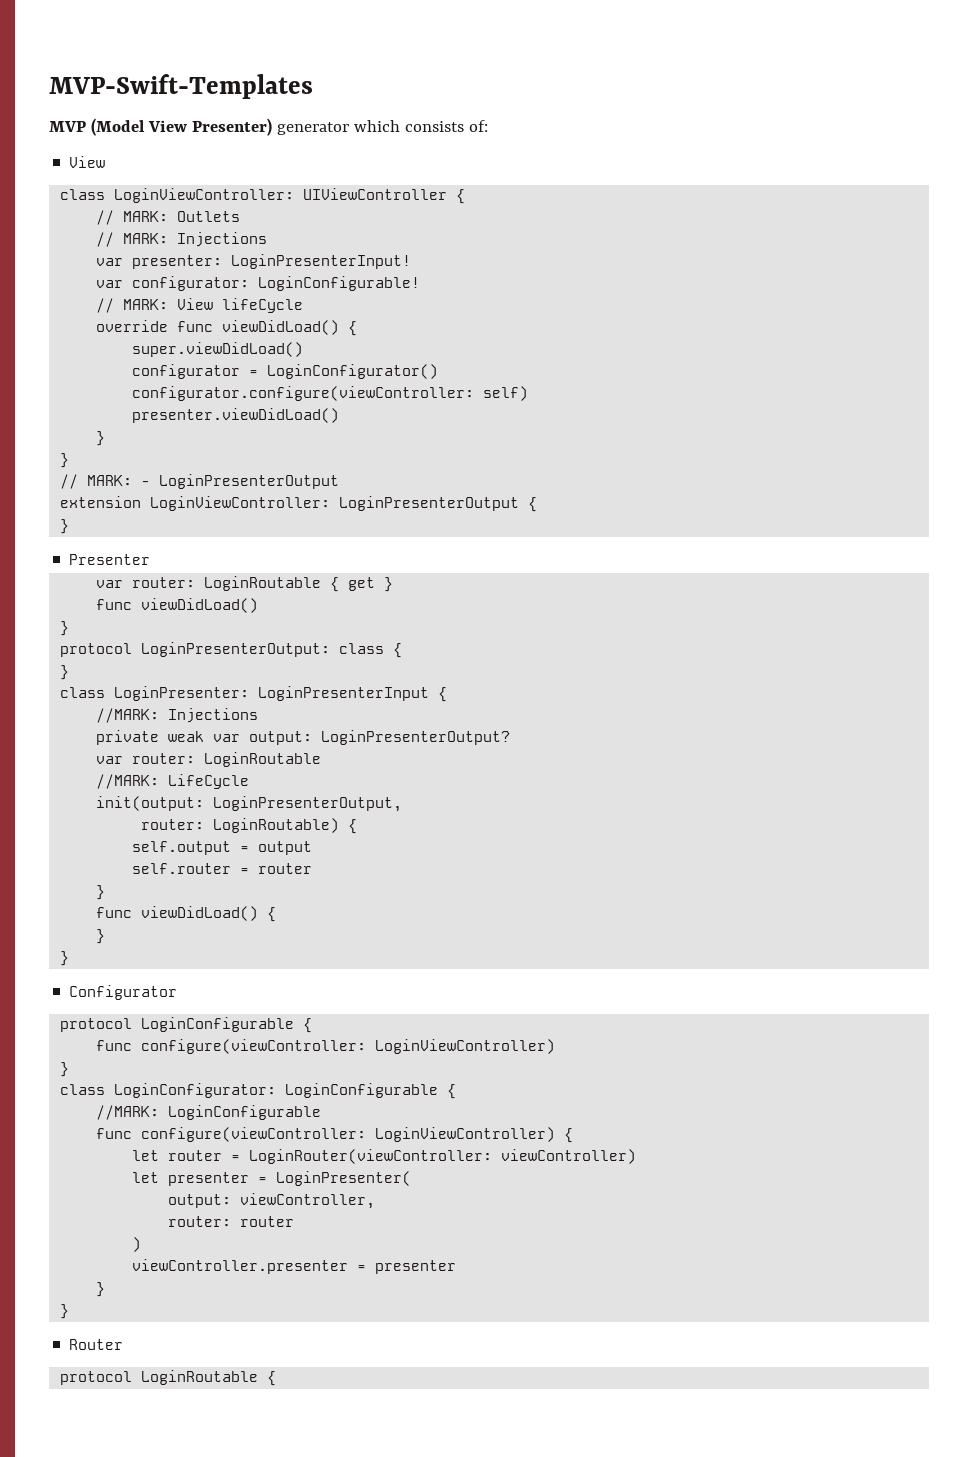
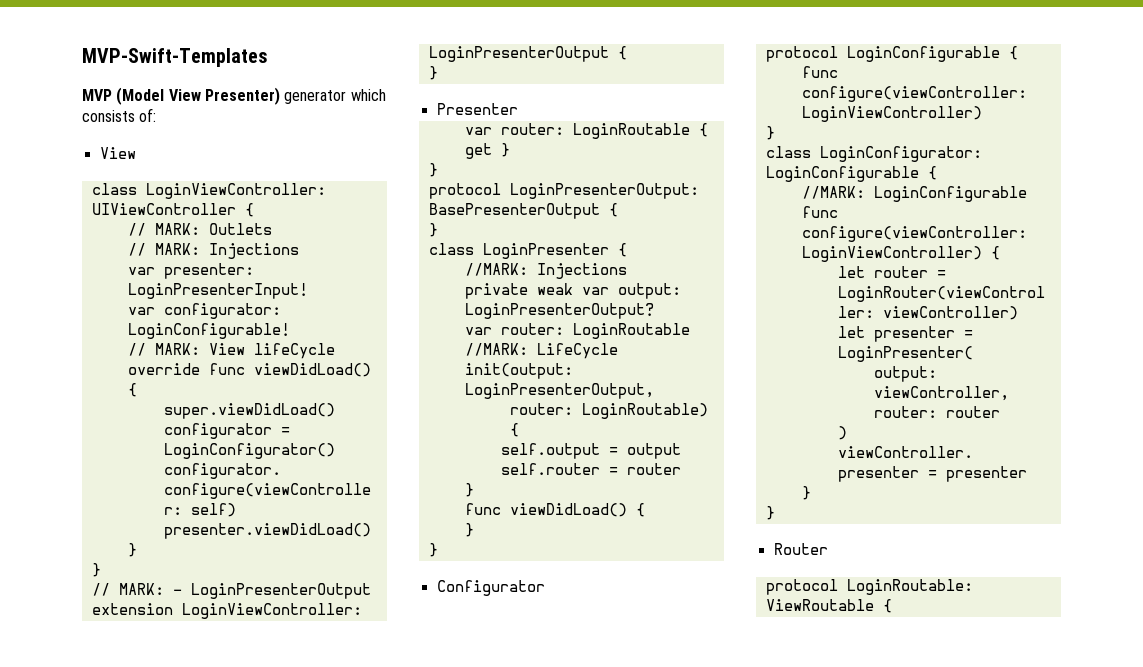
  var router: LoginRoutable { get }
- func viewDidLoad()
- protocol LoginPresenterOutput: class {
+ protocol LoginPresenterOutput: BasePresenterOutput {
- class LoginPresenter: LoginPresenterInput {
+ class LoginPresenter {
- protocol LoginRoutable {
+ protocol LoginRoutable: ViewRoutable {

